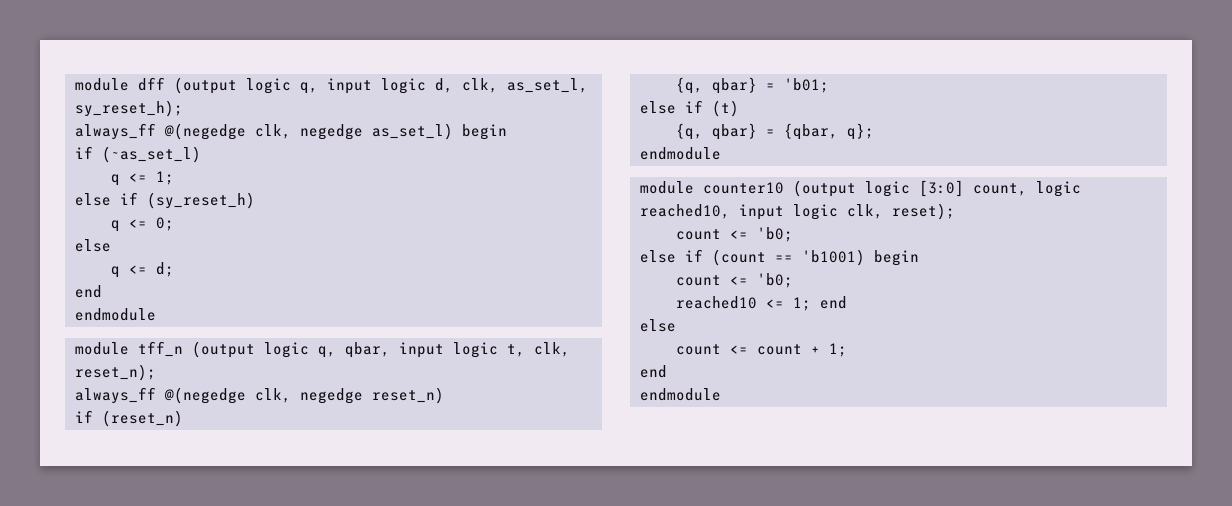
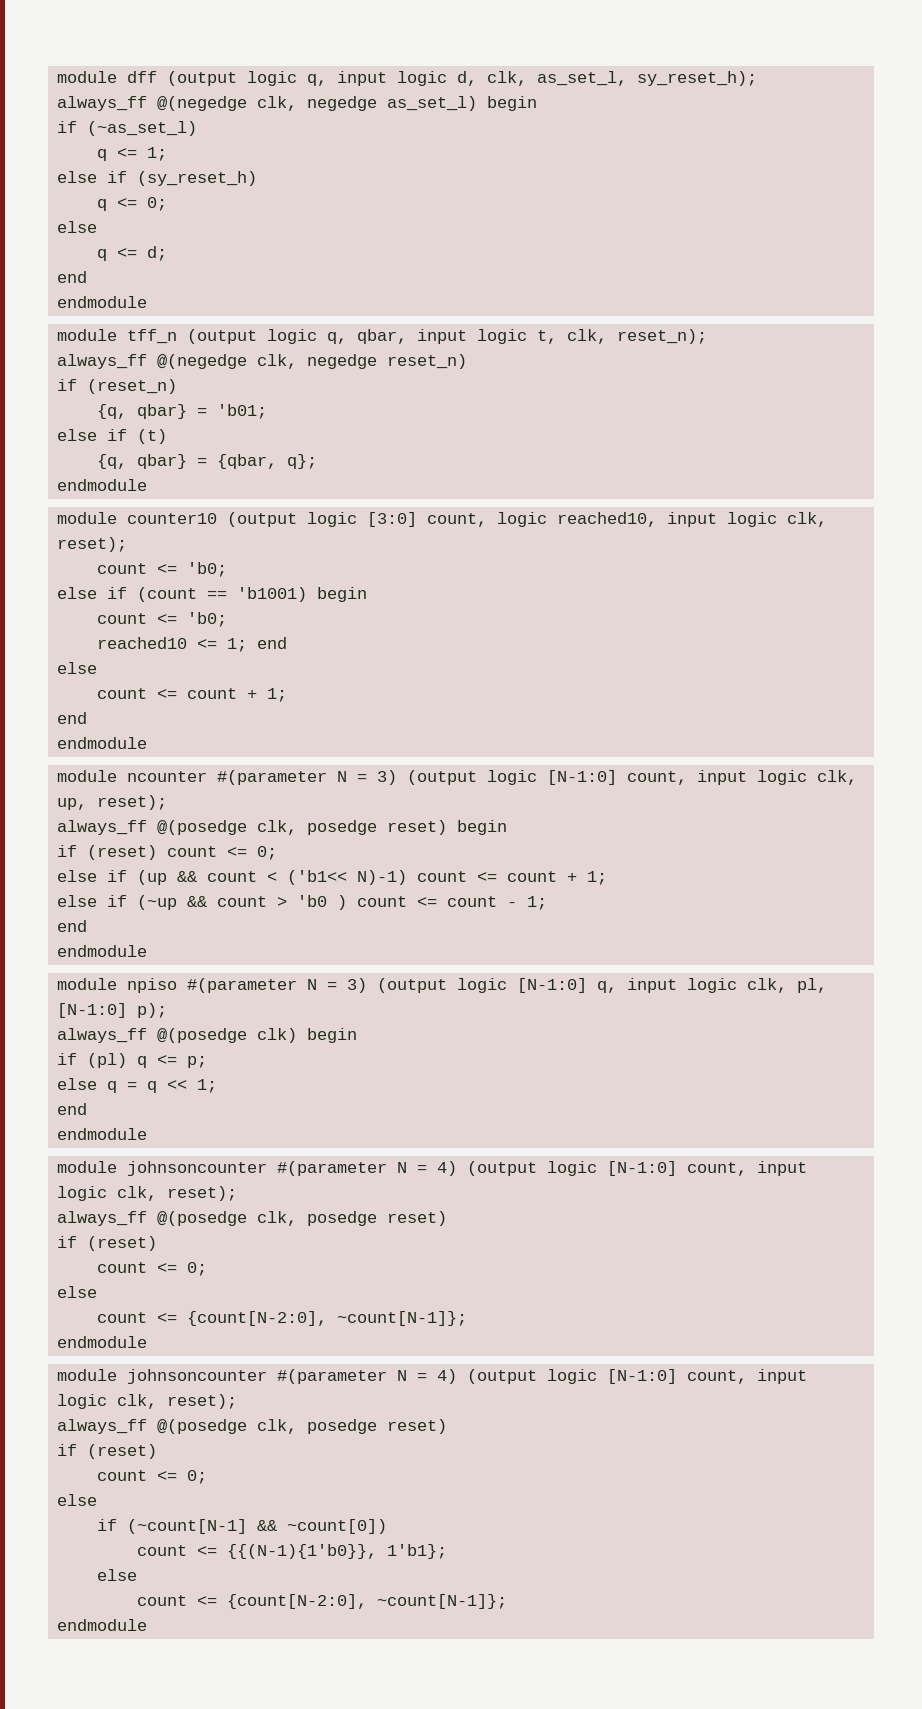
+ module ncounter #(parameter N = 3) (output logic [N-1:0] count, input logic clk, up, reset);
+ always_ff @(posedge clk, posedge reset) begin
+ if (reset) count <= 0;
+ else if (up && count < ('b1<< N)-1) count <= count + 1;
+ else if (~up && count > 'b0 ) count <= count - 1;
+ end
+ endmodule
+ module npiso #(parameter N = 3) (output logic [N-1:0] q, input logic clk, pl, [N-1:0] p);
+ always_ff @(posedge clk) begin
+ if (pl) q <= p;
+ else q = q << 1;
+ end
+ endmodule
+ module johnsoncounter #(parameter N = 4) (output logic [N-1:0] count, input logic clk, reset);
+ always_ff @(posedge clk, posedge reset)
+ if (reset)
+ count <= 0;
+ else
+ count <= {count[N-2:0], ~count[N-1]};
+ endmodule
+ module johnsoncounter #(parameter N = 4) (output logic [N-1:0] count, input logic clk, reset);
+ always_ff @(posedge clk, posedge reset)
+ if (reset)
+ count <= 0;
+ else
+ if (~count[N-1] && ~count[0])
+ count <= {{(N-1){1'b0}}, 1'b1};
+ else
+ count <= {count[N-2:0], ~count[N-1]};
+ endmodule

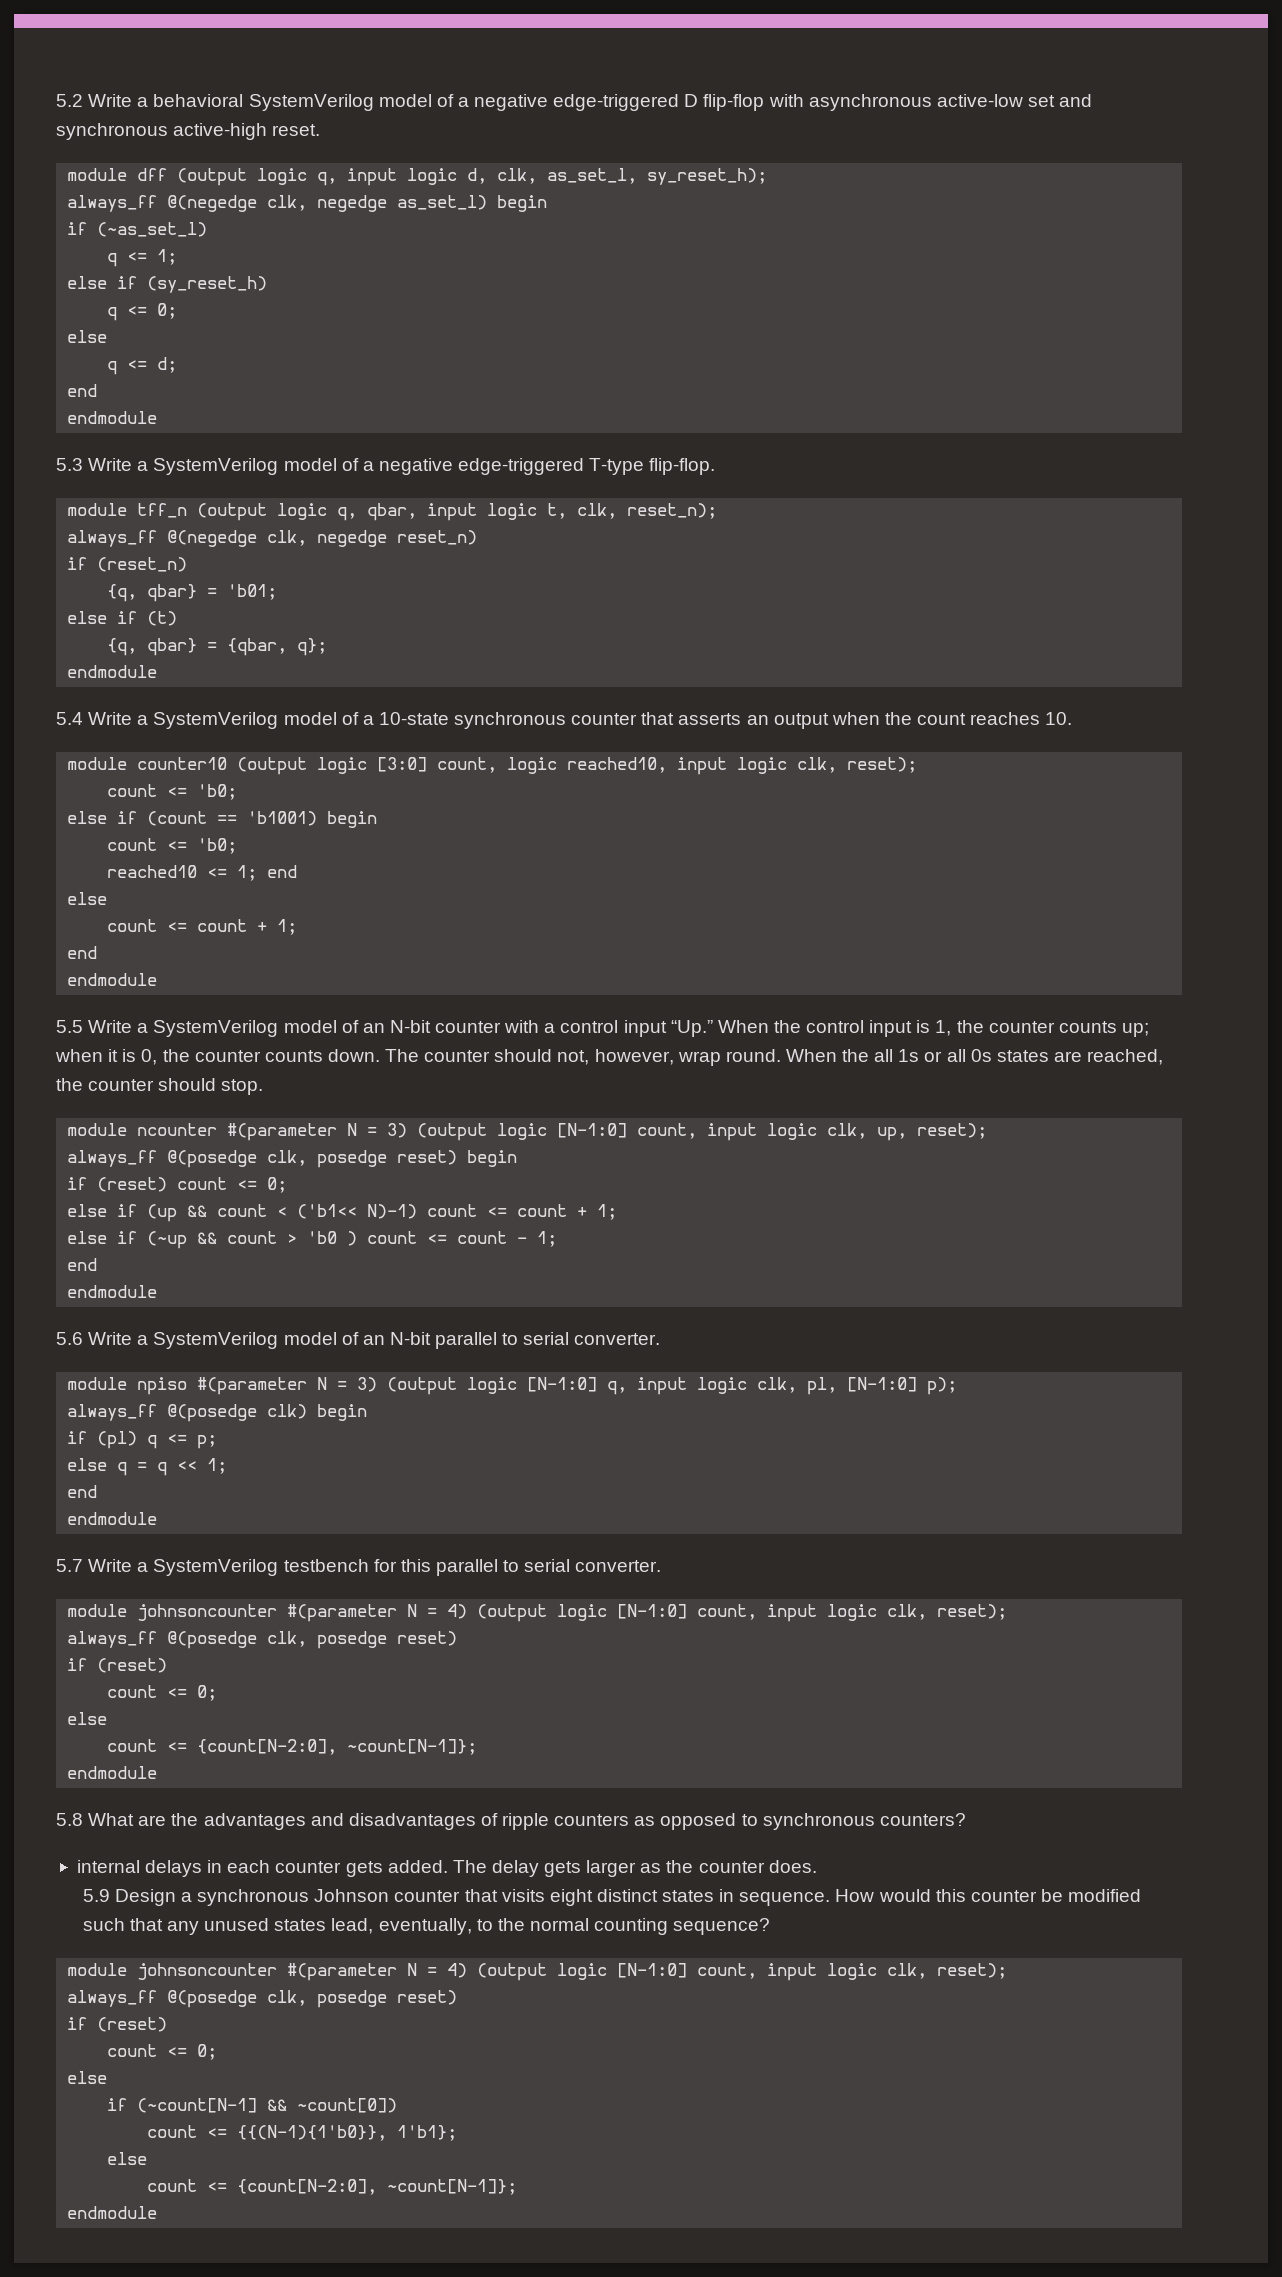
+ 5.2 Write a behavioral SystemVerilog model of a negative edge-triggered D flip-flop with asynchronous active-low set and synchronous active-high reset.
+ 5.3 Write a SystemVerilog model of a negative edge-triggered T-type flip-flop.
+ 5.4 Write a SystemVerilog model of a 10-state synchronous counter that asserts an output when the count reaches 10.
+ 5.5 Write a SystemVerilog model of an N-bit counter with a control input “Up.” When the control input is 1, the counter counts up; when it is 0, the counter counts down. The counter should not, however, wrap round. When the all 1s or all 0s states are reached, the counter should stop.
+ 5.6 Write a SystemVerilog model of an N-bit parallel to serial converter.
+ 5.7 Write a SystemVerilog testbench for this parallel to serial converter.
+ 5.8 What are the advantages and disadvantages of ripple counters as opposed to synchronous counters?
+ internal delays in each counter gets added. The delay gets larger as the counter does.
+ 5.9 Design a synchronous Johnson counter that visits eight distinct states in sequence. How would this counter be modified such that any unused states lead, eventually, to the normal counting sequence?

